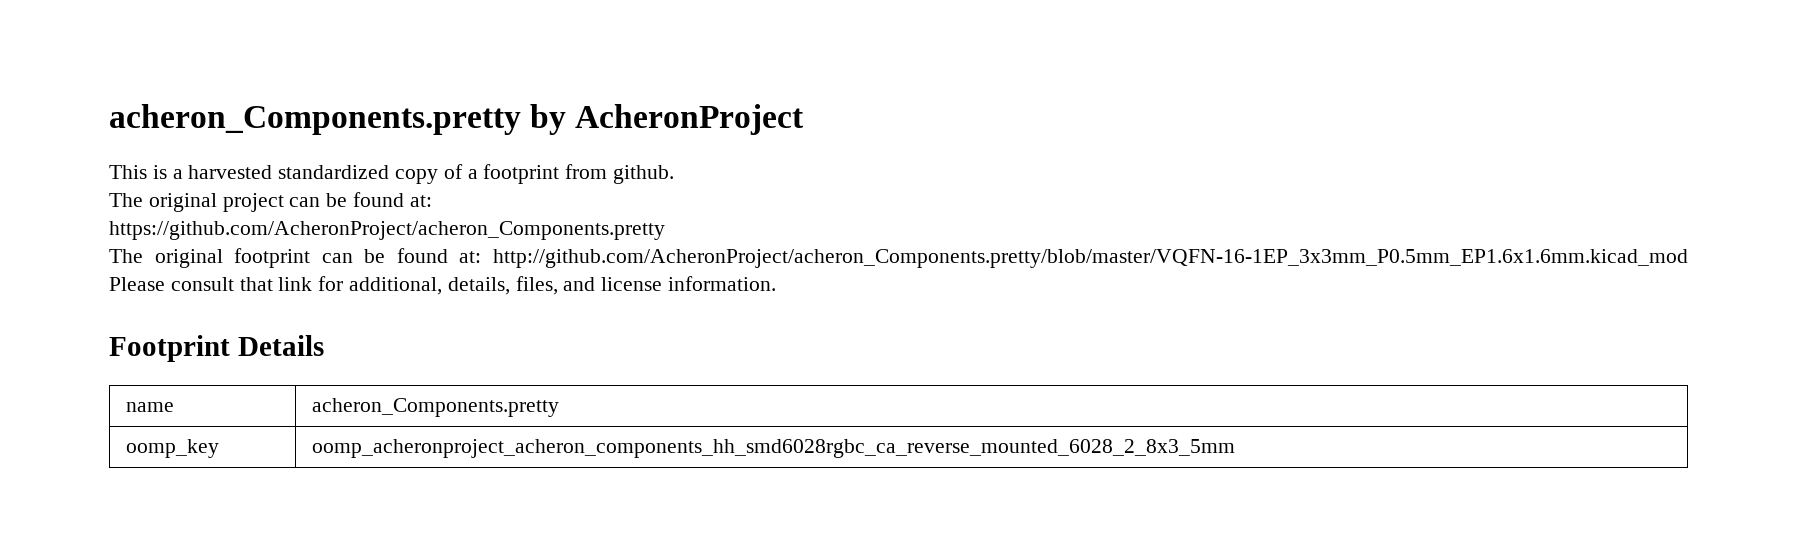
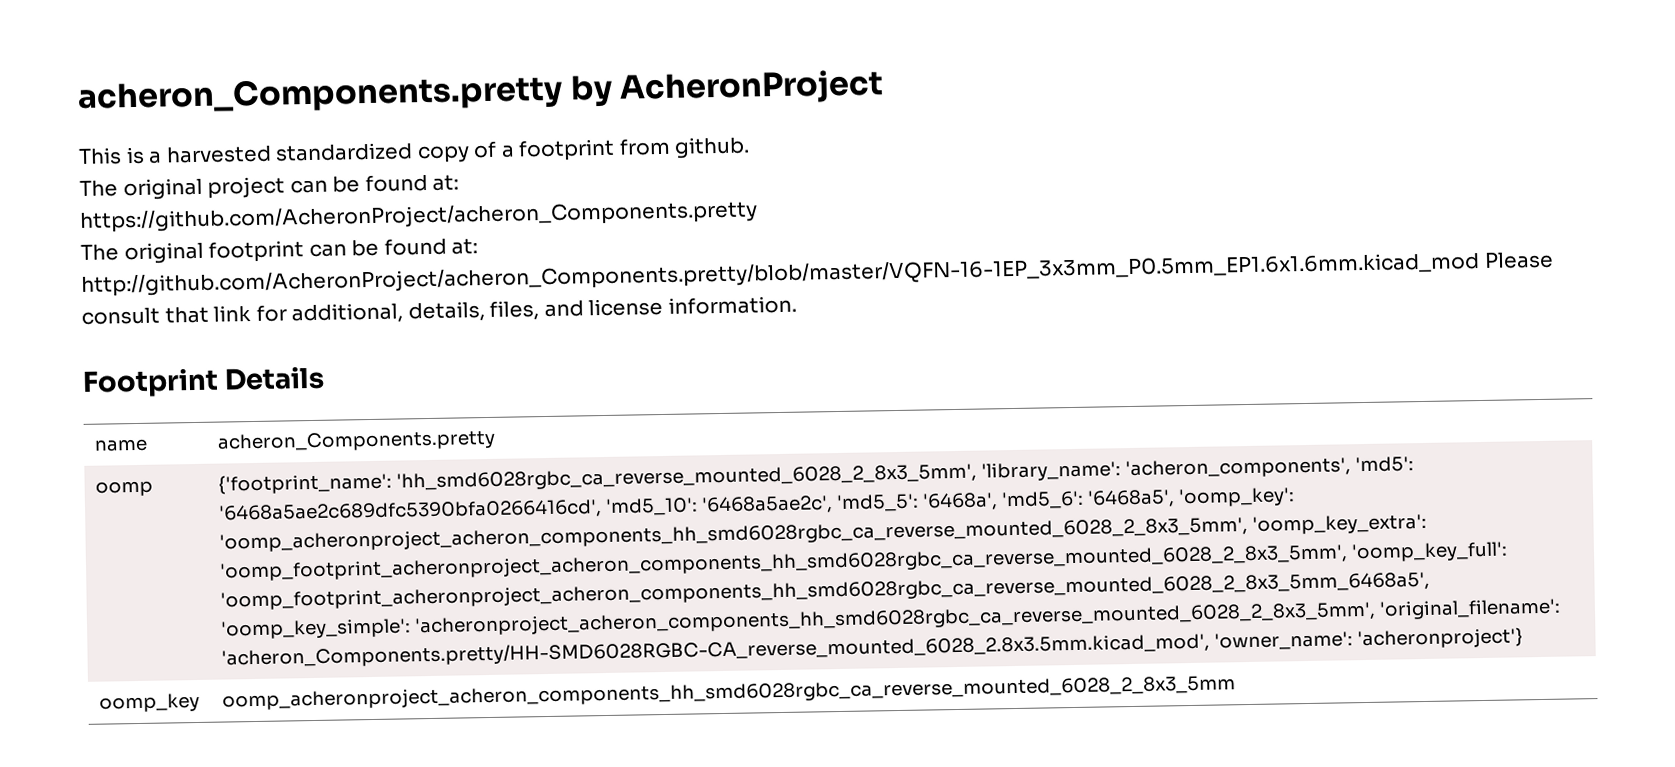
+ oomp | {'footprint_name': 'hh_smd6028rgbc_ca_reverse_mounted_6028_2_8x3_5mm', 'library_name': 'acheron_components', 'md5': '6468a5ae2c689dfc5390bfa0266416cd', 'md5_10': '6468a5ae2c', 'md5_5': '6468a', 'md5_6': '6468a5', 'oomp_key': 'oomp_acheronproject_acheron_components_hh_smd6028rgbc_ca_reverse_mounted_6028_2_8x3_5mm', 'oomp_key_extra': 'oomp_footprint_acheronproject_acheron_components_hh_smd6028rgbc_ca_reverse_mounted_6028_2_8x3_5mm', 'oomp_key_full': 'oomp_footprint_acheronproject_acheron_components_hh_smd6028rgbc_ca_reverse_mounted_6028_2_8x3_5mm_6468a5', 'oomp_key_simple': 'acheronproject_acheron_components_hh_smd6028rgbc_ca_reverse_mounted_6028_2_8x3_5mm', 'original_filename': 'acheron_Components.pretty/HH-SMD6028RGBC-CA_reverse_mounted_6028_2.8x3.5mm.kicad_mod', 'owner_name': 'acheronproject'}

